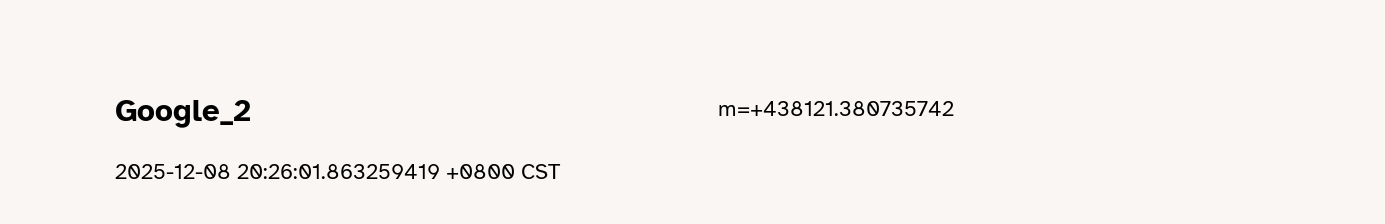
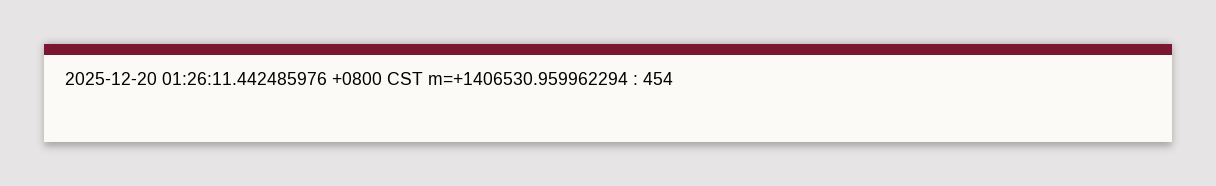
- Google_2
- 2025-12-08 20:26:01.863259419 +0800 CST m=+438121.380735742
+ 2025-12-20 01:26:11.442485976 +0800 CST m=+1406530.959962294 : 454

